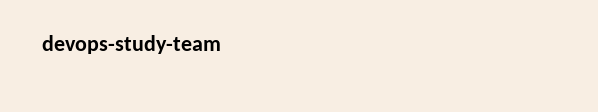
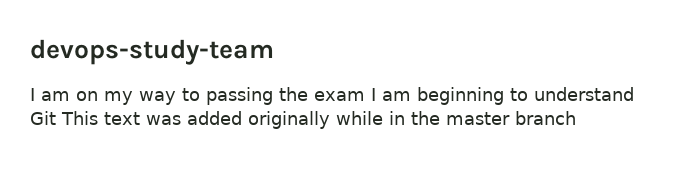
+ I am on my way to passing the exam I am beginning to understand Git This text was added originally while in the master branch

